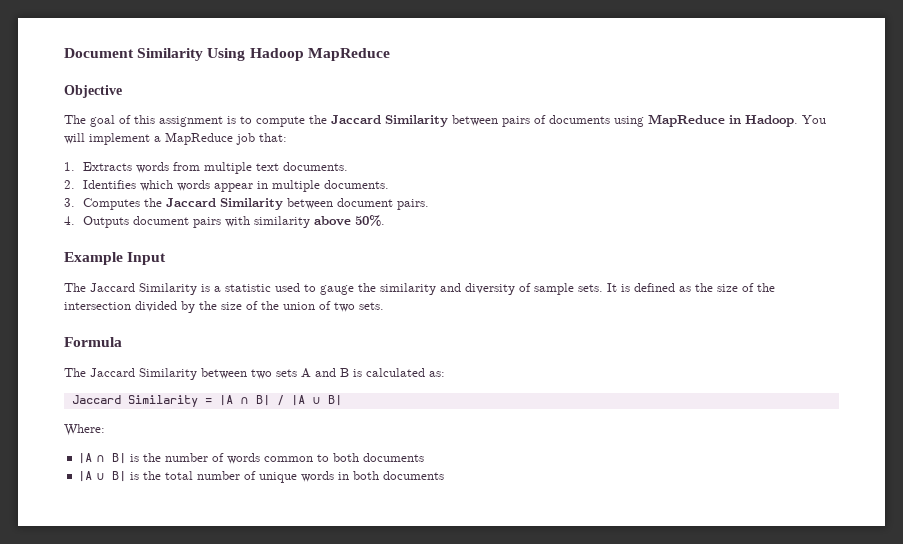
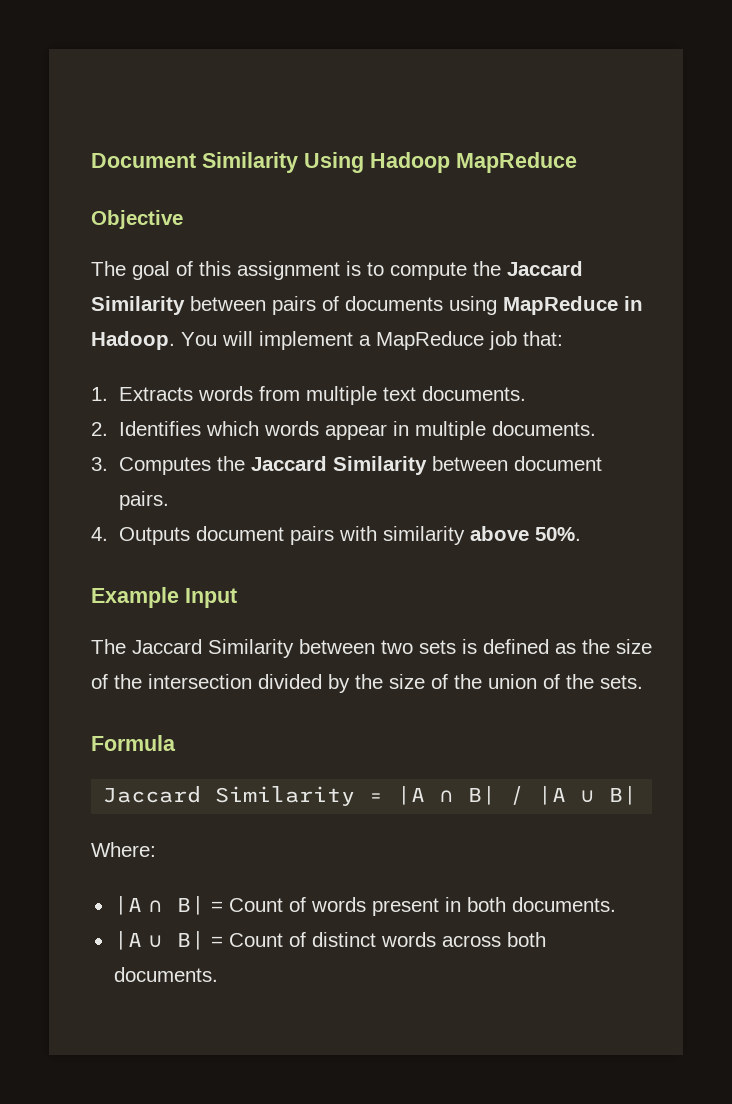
- The Jaccard Similarity is a statistic used to gauge the similarity and diversity of sample sets. It is defined as the size of the intersection divided by the size of the union of two sets.
+ The Jaccard Similarity between two sets is defined as the size of the intersection divided by the size of the union of the sets.
- The Jaccard Similarity between two sets A and B is calculated as:
- |A ∩ B| is the number of words common to both documents
- |A ∪ B| is the total number of unique words in both documents
+ |A ∩ B| = Count of words present in both documents.
+ |A ∪ B| = Count of distinct words across both documents.

